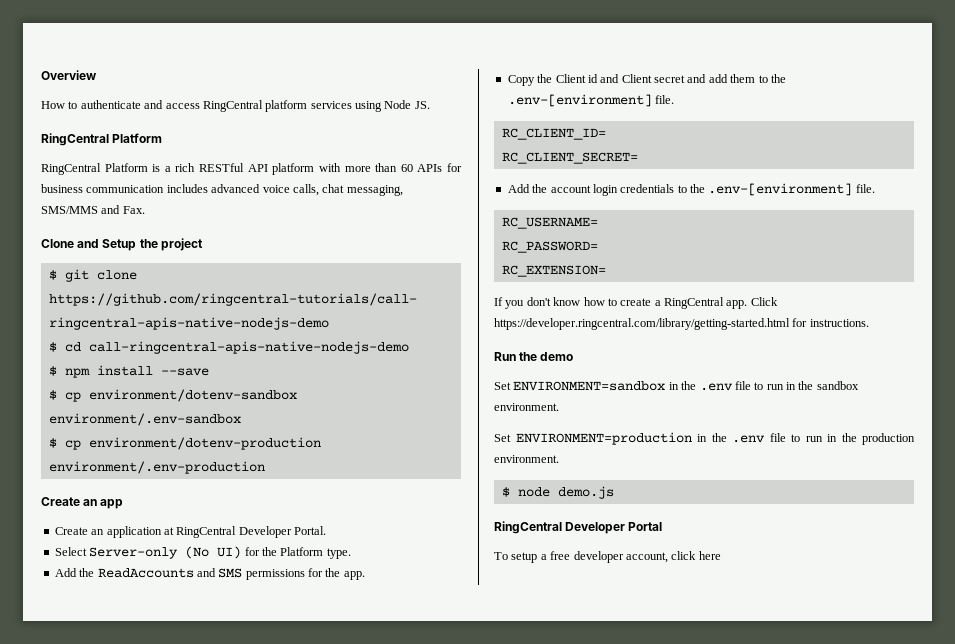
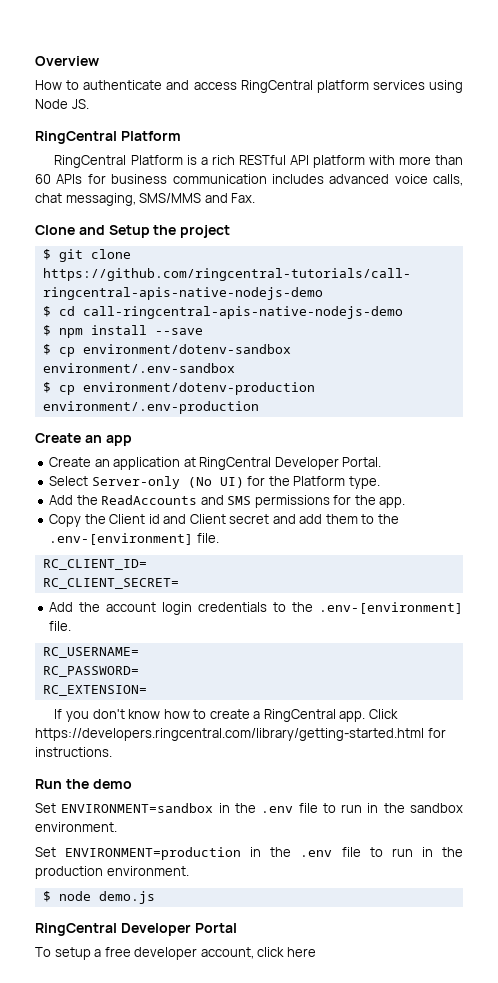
- Click https://developer.ringcentral.com/library/getting-started.html for instructions.
+ Click https://developers.ringcentral.com/library/getting-started.html for instructions.

